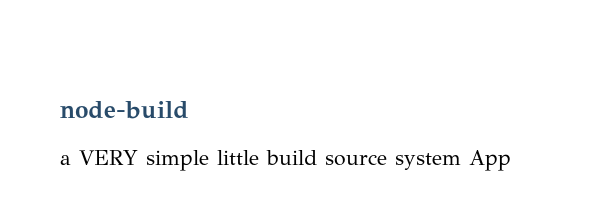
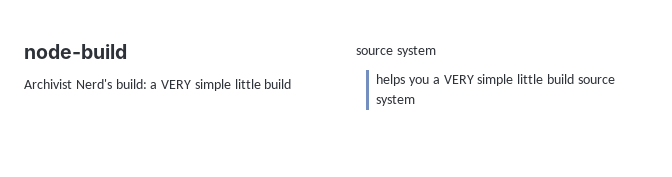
- a VERY simple little build source system App
+ Archivist Nerd's build: a VERY simple little build source system
+ helps you a VERY simple little build source system

